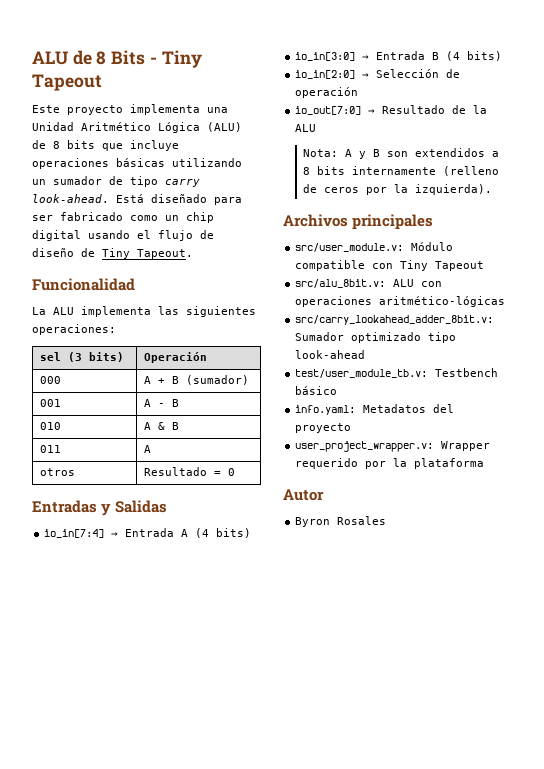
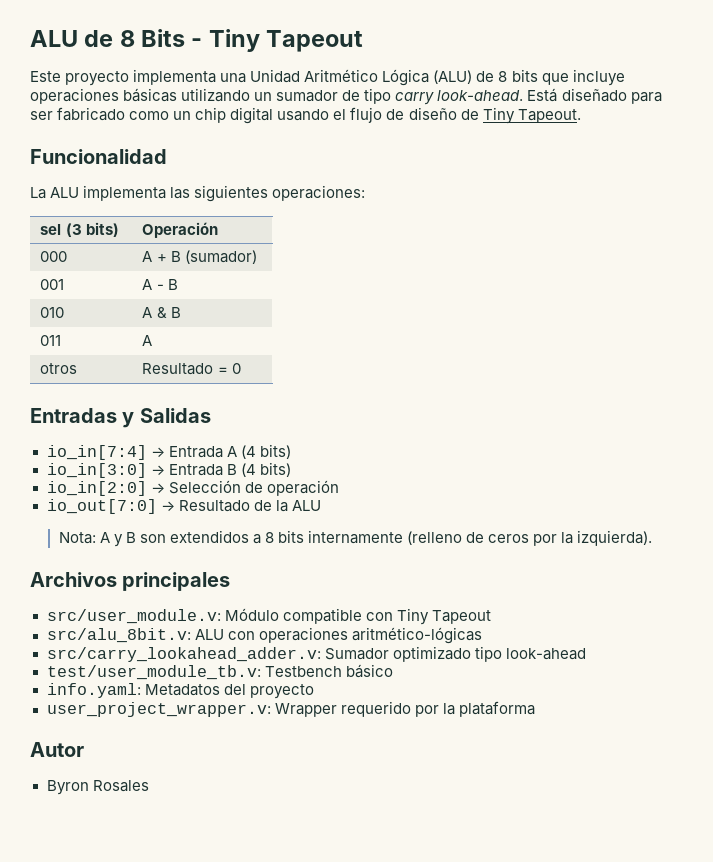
- src/carry_lookahead_adder_8bit.v: Sumador optimizado tipo look-ahead
+ src/carry_lookahead_adder.v: Sumador optimizado tipo look-ahead

